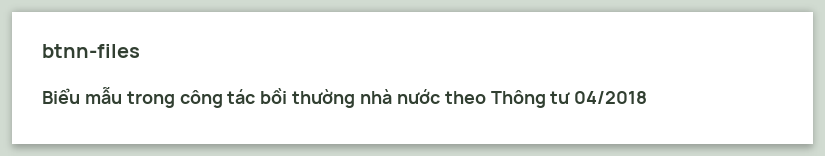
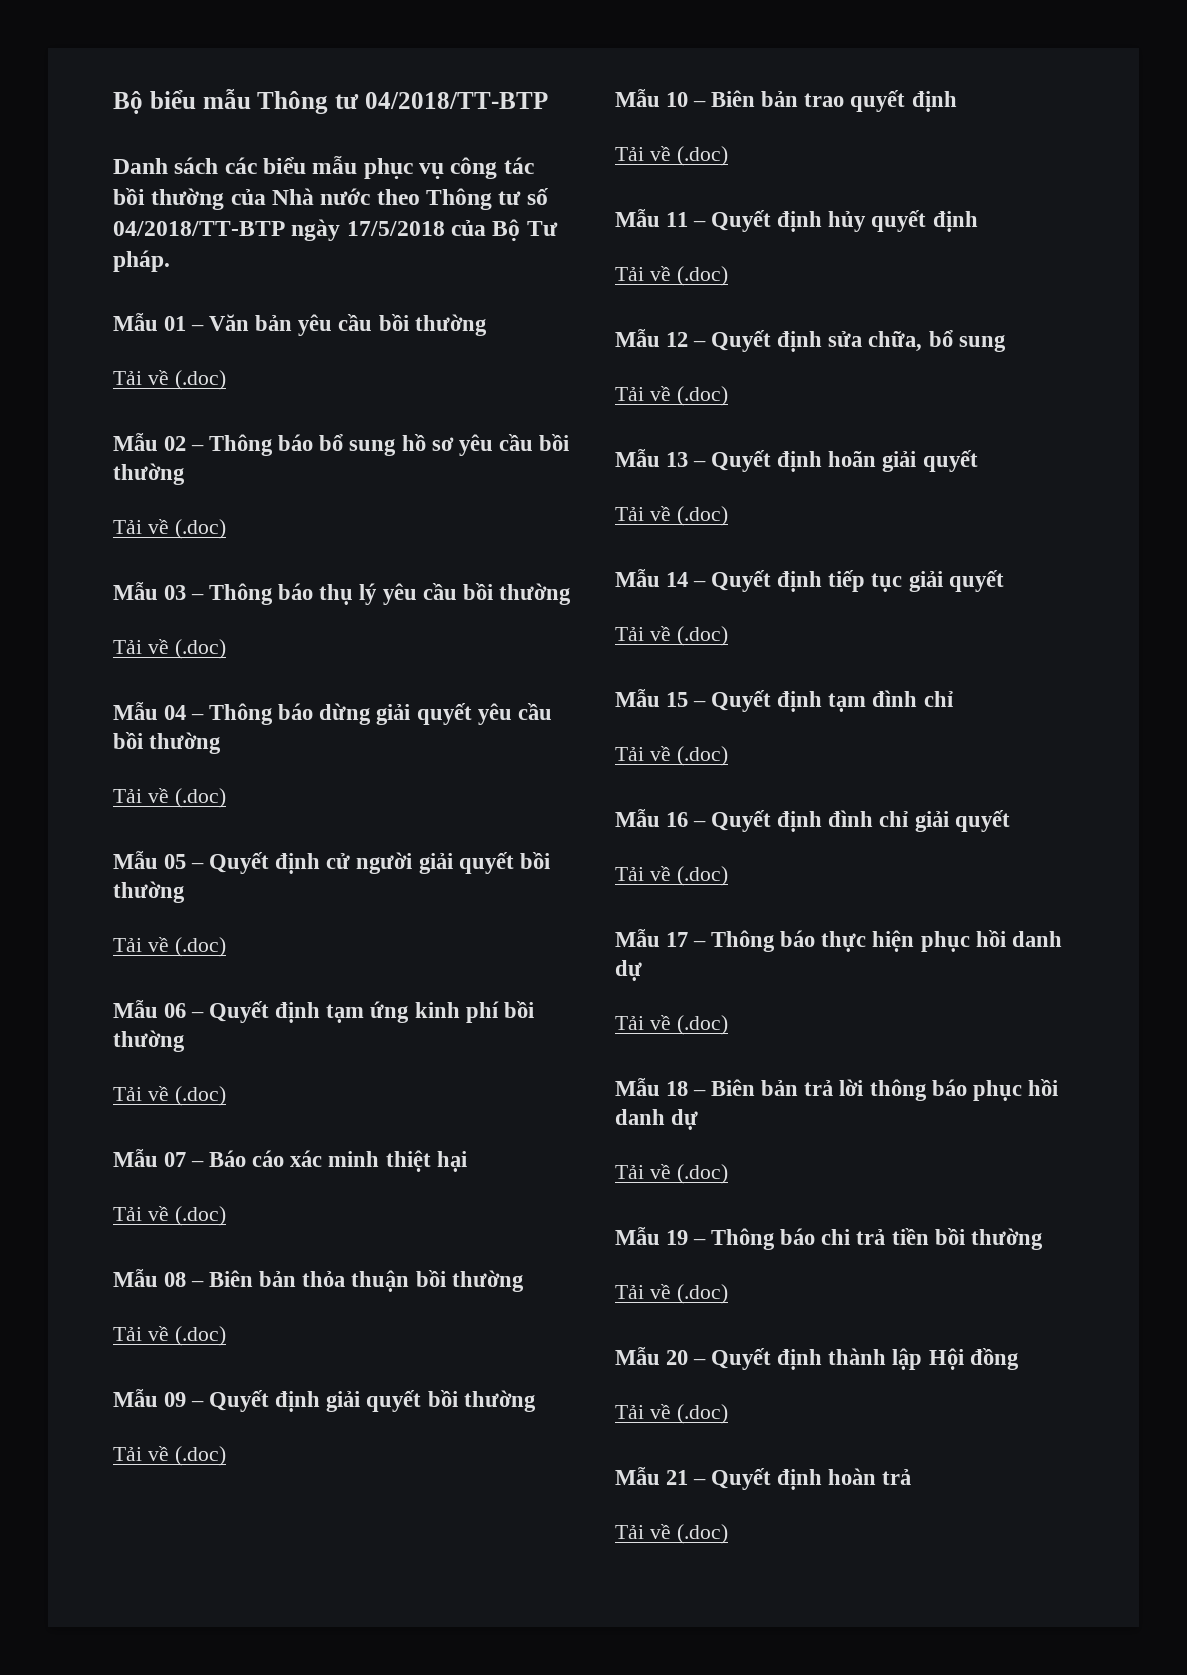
- btnn-files
- Biểu mẫu trong công tác bồi thường nhà nước theo Thông tư 04/2018
+ Bộ biểu mẫu Thông tư 04/2018/TT-BTP
+ Danh sách các biểu mẫu phục vụ công tác bồi thường của Nhà nước theo Thông tư số 04/2018/TT-BTP ngày 17/5/2018 của Bộ Tư pháp.
+ Mẫu 01 – Văn bản yêu cầu bồi thường
+ Tải về (.doc)
+ Mẫu 02 – Thông báo bổ sung hồ sơ yêu cầu bồi thường
+ Tải về (.doc)
+ Mẫu 03 – Thông báo thụ lý yêu cầu bồi thường
+ Tải về (.doc)
+ Mẫu 04 – Thông báo dừng giải quyết yêu cầu bồi thường
+ Tải về (.doc)
+ Mẫu 05 – Quyết định cử người giải quyết bồi thường
+ Tải về (.doc)
+ Mẫu 06 – Quyết định tạm ứng kinh phí bồi thường
+ Tải về (.doc)
+ Mẫu 07 – Báo cáo xác minh thiệt hại
+ Tải về (.doc)
+ Mẫu 08 – Biên bản thỏa thuận bồi thường
+ Tải về (.doc)
+ Mẫu 09 – Quyết định giải quyết bồi thường
+ Tải về (.doc)
+ Mẫu 10 – Biên bản trao quyết định
+ Tải về (.doc)
+ Mẫu 11 – Quyết định hủy quyết định
+ Tải về (.doc)
+ Mẫu 12 – Quyết định sửa chữa, bổ sung
+ Tải về (.doc)
+ Mẫu 13 – Quyết định hoãn giải quyết
+ Tải về (.doc)
+ Mẫu 14 – Quyết định tiếp tục giải quyết
+ Tải về (.doc)
+ Mẫu 15 – Quyết định tạm đình chỉ
+ Tải về (.doc)
+ Mẫu 16 – Quyết định đình chỉ giải quyết
+ Tải về (.doc)
+ Mẫu 17 – Thông báo thực hiện phục hồi danh dự
+ Tải về (.doc)
+ Mẫu 18 – Biên bản trả lời thông báo phục hồi danh dự
+ Tải về (.doc)
+ Mẫu 19 – Thông báo chi trả tiền bồi thường
+ Tải về (.doc)
+ Mẫu 20 – Quyết định thành lập Hội đồng
+ Tải về (.doc)
+ Mẫu 21 – Quyết định hoàn trả
+ Tải về (.doc)

